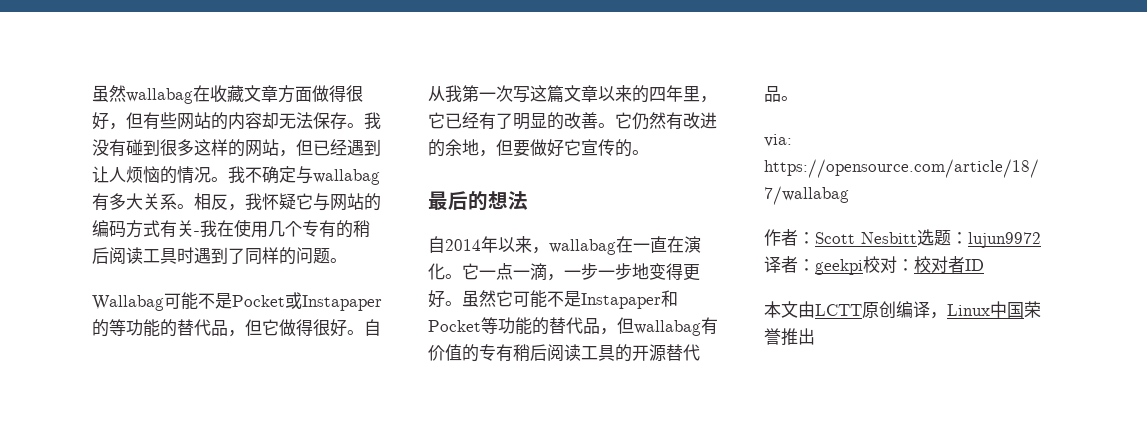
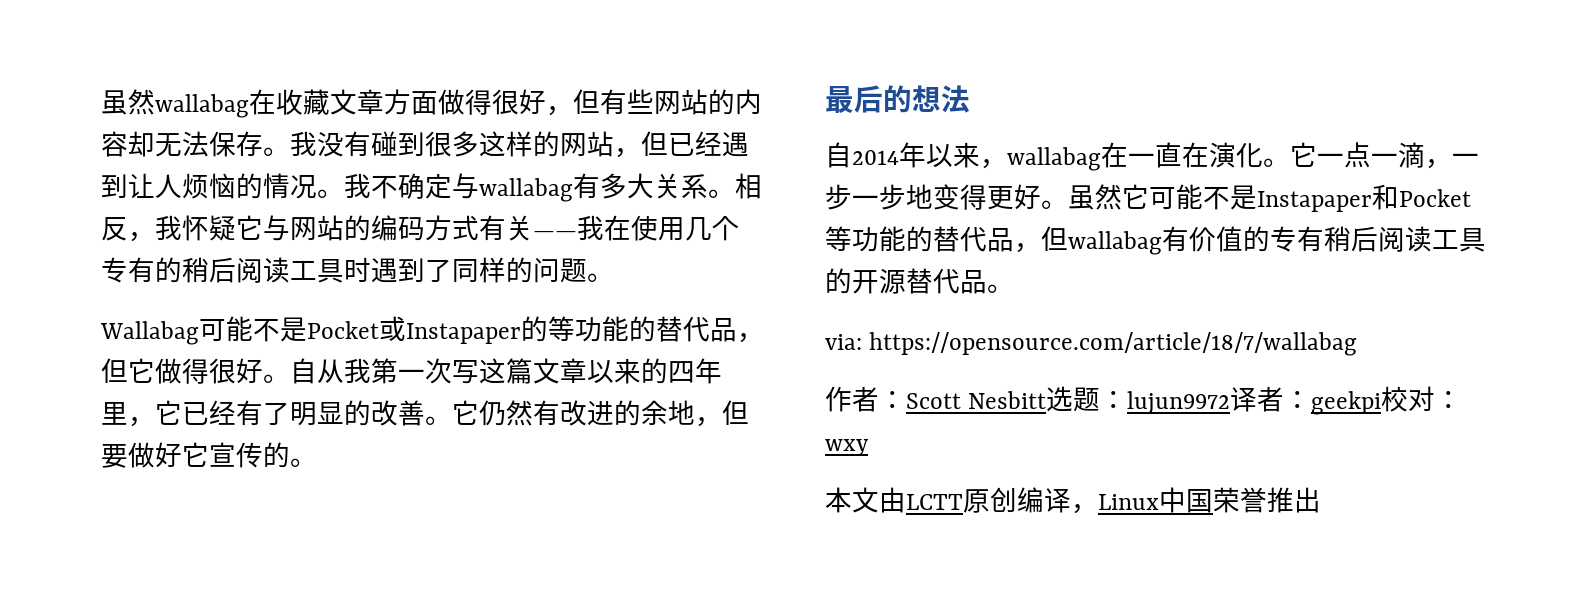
- 相反，我怀疑它与网站的编码方式有关-我在使用几个专有的稍后阅读工具时遇到了同样的问题。
+ 相反，我怀疑它与网站的编码方式有关——我在使用几个专有的稍后阅读工具时遇到了同样的问题。
- 作者：Scott Nesbitt选题：lujun9972译者：geekpi校对：校对者ID
+ 作者：Scott Nesbitt选题：lujun9972译者：geekpi校对：wxy

